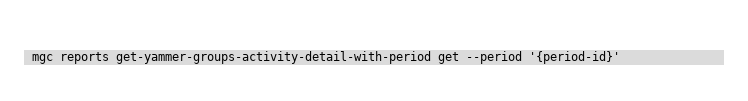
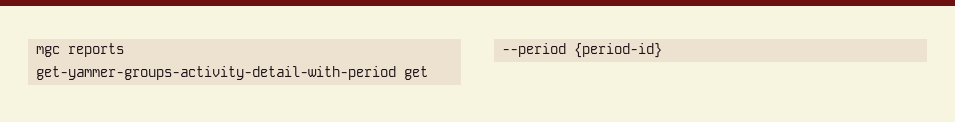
- mgc reports get-yammer-groups-activity-detail-with-period get --period '{period-id}'
+ mgc reports get-yammer-groups-activity-detail-with-period get --period {period-id}

